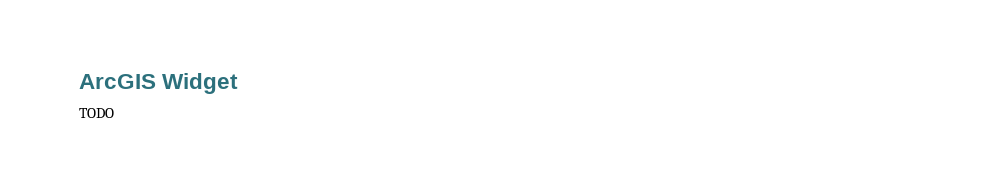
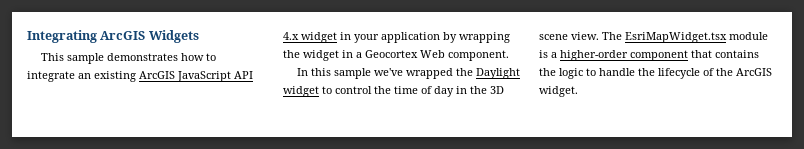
- ArcGIS Widget
- TODO
+ Integrating ArcGIS Widgets
+ This sample demonstrates how to integrate an existing ArcGIS JavaScript API 4.x widget in your application by wrapping the widget in a Geocortex Web component.
+ In this sample we've wrapped the Daylight widget to control the time of day in the 3D scene view. The EsriMapWidget.tsx module is a higher-order component that contains the logic to handle the lifecycle of the ArcGIS widget.

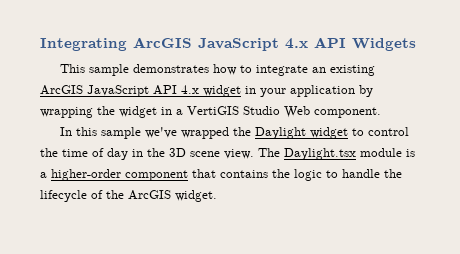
- Integrating ArcGIS Widgets
+ Integrating ArcGIS JavaScript 4.x API Widgets
- This sample demonstrates how to integrate an existing ArcGIS JavaScript API 4.x widget in your application by wrapping the widget in a Geocortex Web component.
+ This sample demonstrates how to integrate an existing ArcGIS JavaScript API 4.x widget in your application by wrapping the widget in a VertiGIS Studio Web component.
- The EsriMapWidget.tsx module is a higher-order component that contains the logic to handle the lifecycle of the ArcGIS widget.
+ The Daylight.tsx module is a higher-order component that contains the logic to handle the lifecycle of the ArcGIS widget.

